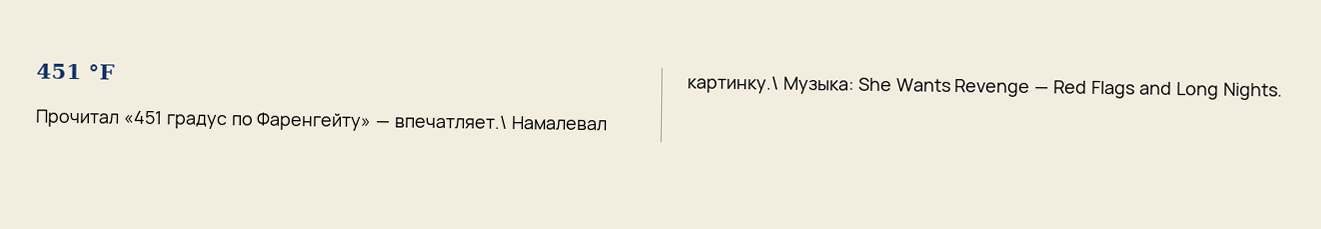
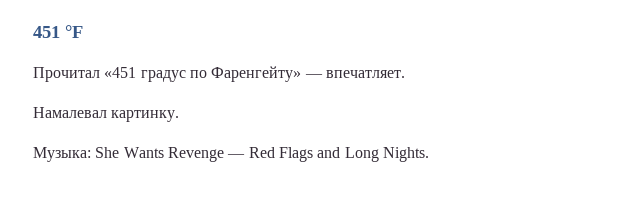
- Прочитал «451 градус по Фаренгейту» — впечатляет.\ Намалевал картинку.\ Музыка: She Wants Revenge — Red Flags and Long Nights.
+ Прочитал «451 градус по Фаренгейту» — впечатляет.
+ Намалевал картинку.
+ Музыка: She Wants Revenge — Red Flags and Long Nights.

